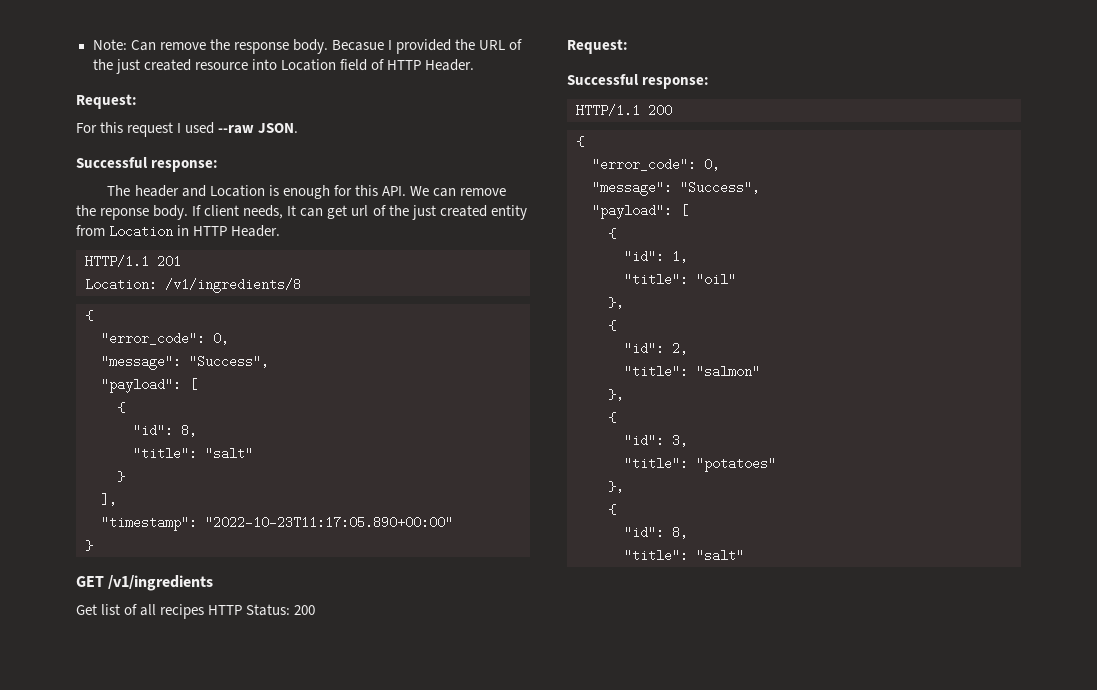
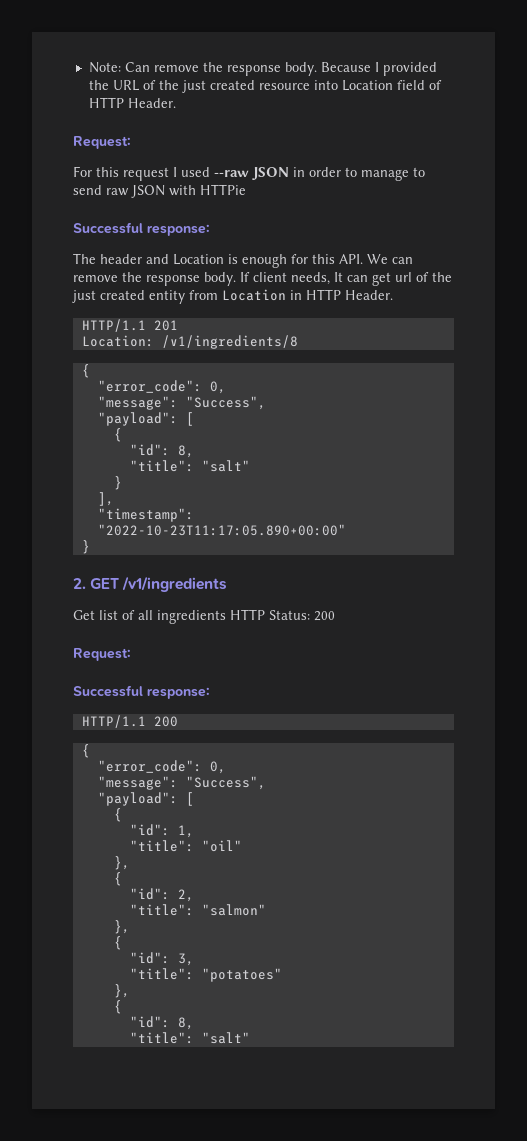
- Becasue I provided the URL of the just created resource into Location field of HTTP Header.
+ Because I provided the URL of the just created resource into Location field of HTTP Header.
- For this request I used --raw JSON.
+ For this request I used --raw JSON in order to manage to send raw JSON with HTTPie
- The header and Location is enough for this API. We can remove the reponse body.
+ The header and Location is enough for this API. We can remove the response body.
- GET /v1/ingredients
+ 2. GET /v1/ingredients
- Get list of all recipes HTTP Status: 200
+ Get list of all ingredients HTTP Status: 200

